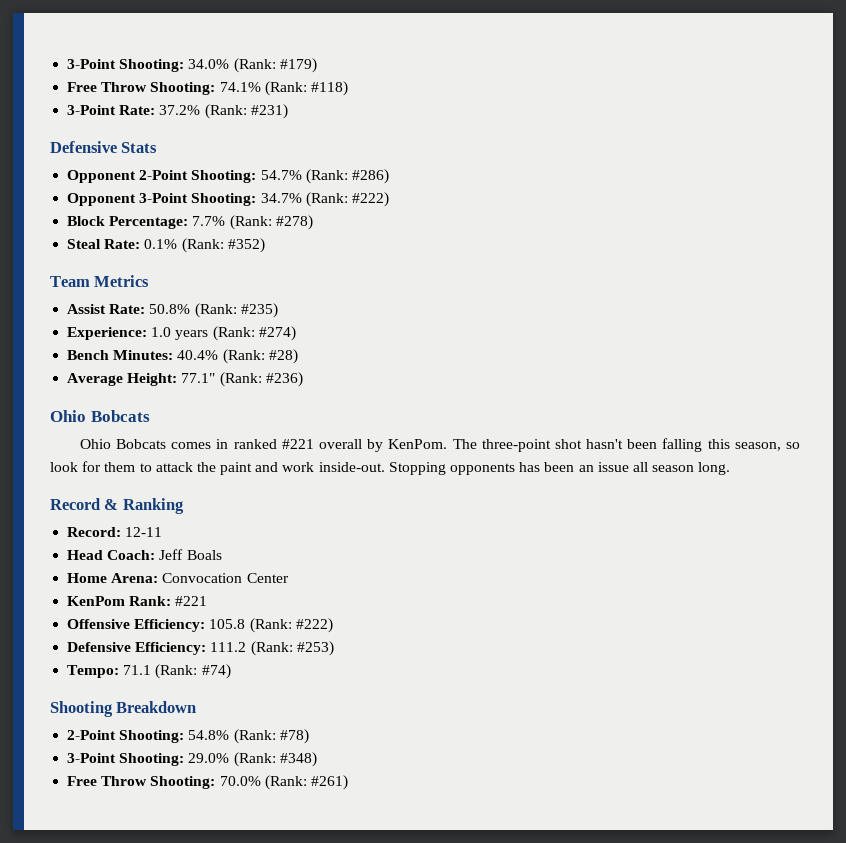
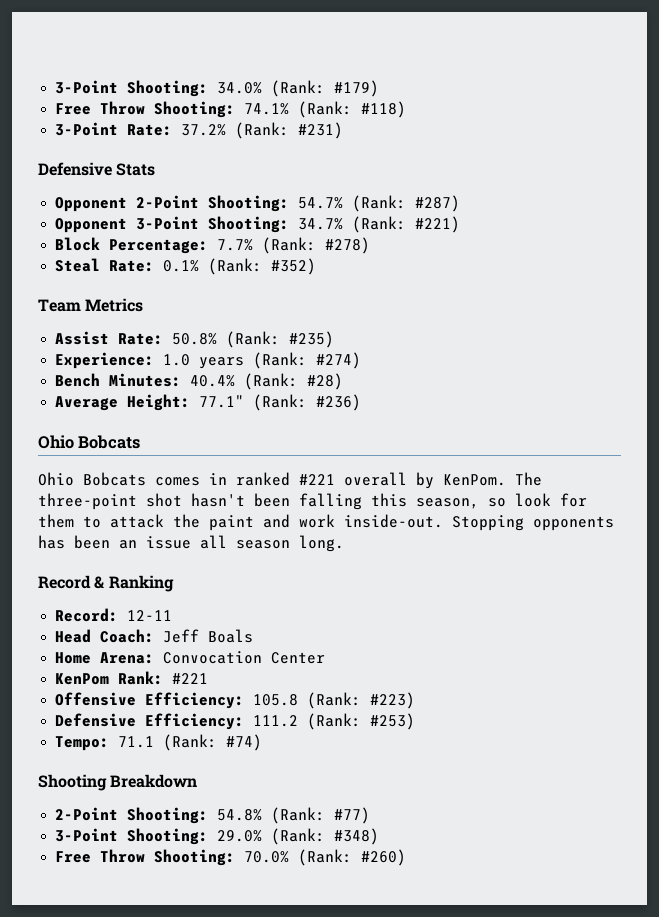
- Opponent 2-Point Shooting: 54.7% (Rank: #286)
+ Opponent 2-Point Shooting: 54.7% (Rank: #287)
- Opponent 3-Point Shooting: 34.7% (Rank: #222)
+ Opponent 3-Point Shooting: 34.7% (Rank: #221)
- Offensive Efficiency: 105.8 (Rank: #222)
+ Offensive Efficiency: 105.8 (Rank: #223)
- 2-Point Shooting: 54.8% (Rank: #78)
+ 2-Point Shooting: 54.8% (Rank: #77)
- Free Throw Shooting: 70.0% (Rank: #261)
+ Free Throw Shooting: 70.0% (Rank: #260)

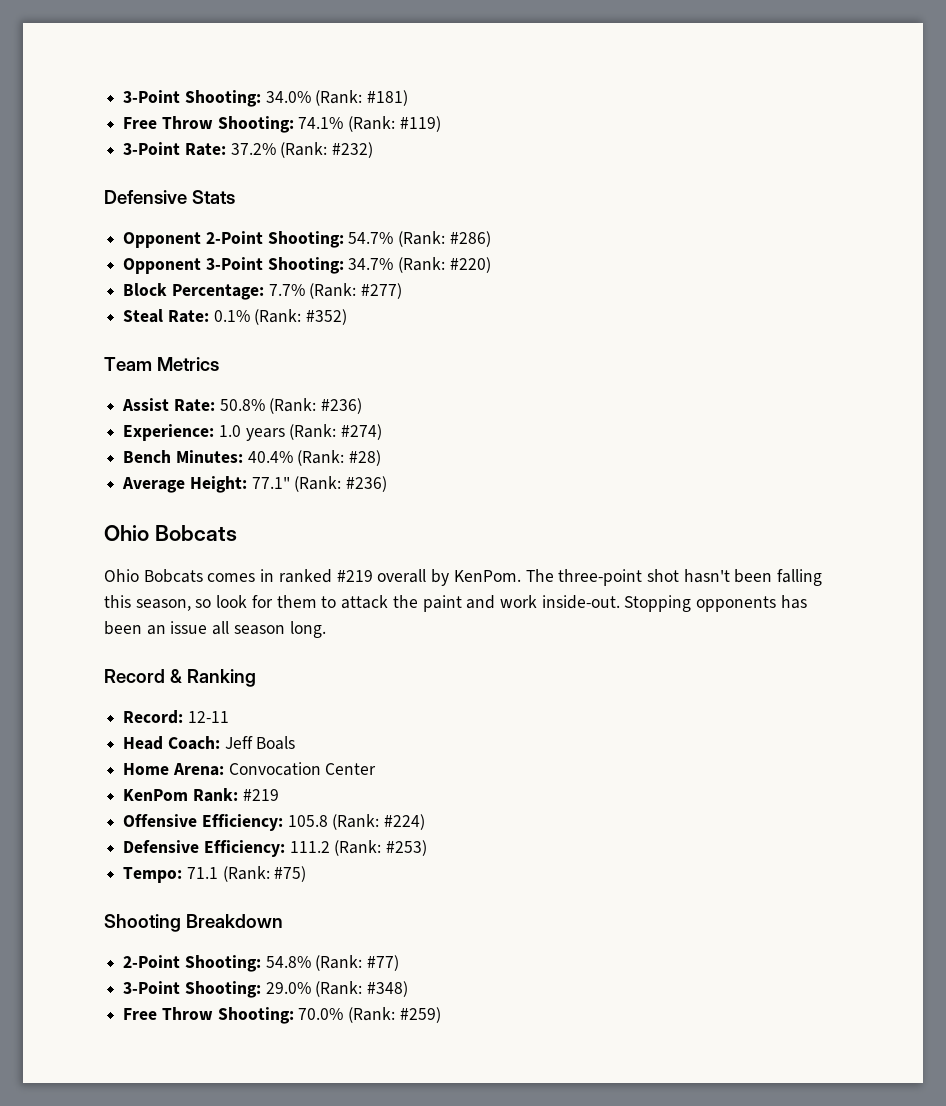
- 3-Point Shooting: 34.0% (Rank: #179)
+ 3-Point Shooting: 34.0% (Rank: #181)
- Free Throw Shooting: 74.1% (Rank: #118)
+ Free Throw Shooting: 74.1% (Rank: #119)
- 3-Point Rate: 37.2% (Rank: #231)
+ 3-Point Rate: 37.2% (Rank: #232)
- Opponent 2-Point Shooting: 54.7% (Rank: #287)
+ Opponent 2-Point Shooting: 54.7% (Rank: #286)
- Opponent 3-Point Shooting: 34.7% (Rank: #221)
+ Opponent 3-Point Shooting: 34.7% (Rank: #220)
- Block Percentage: 7.7% (Rank: #278)
+ Block Percentage: 7.7% (Rank: #277)
- Assist Rate: 50.8% (Rank: #235)
+ Assist Rate: 50.8% (Rank: #236)
- Ohio Bobcats comes in ranked #221 overall by KenPom.
+ Ohio Bobcats comes in ranked #219 overall by KenPom.
- KenPom Rank: #221
+ KenPom Rank: #219
- Offensive Efficiency: 105.8 (Rank: #223)
+ Offensive Efficiency: 105.8 (Rank: #224)
- Tempo: 71.1 (Rank: #74)
+ Tempo: 71.1 (Rank: #75)
- Free Throw Shooting: 70.0% (Rank: #260)
+ Free Throw Shooting: 70.0% (Rank: #259)

